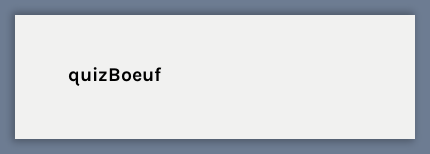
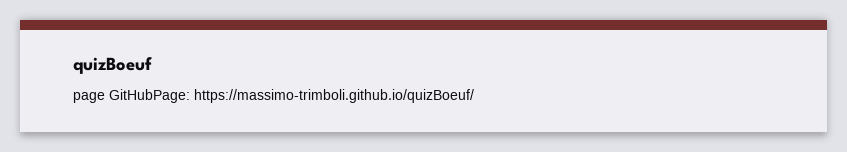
+ page GitHubPage: https://massimo-trimboli.github.io/quizBoeuf/

